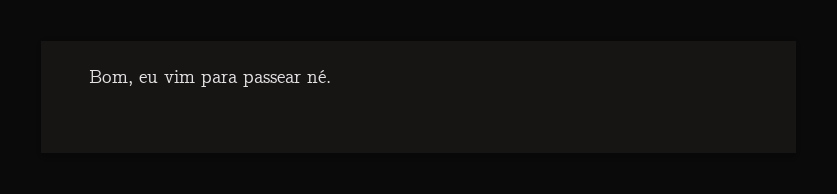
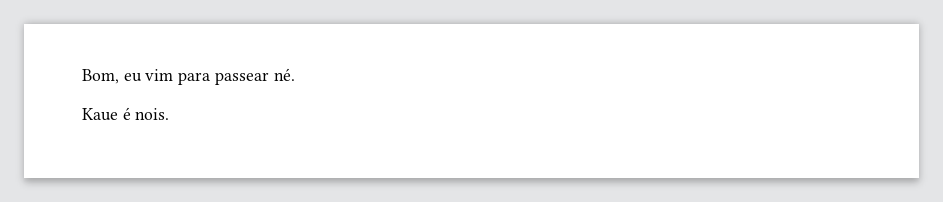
+ Kaue é nois.

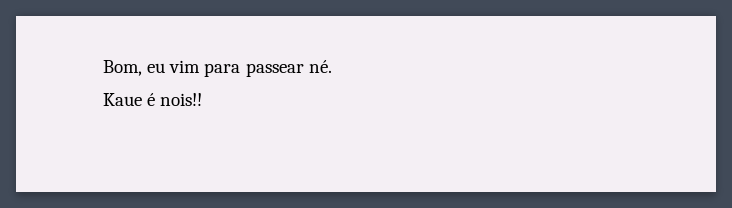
- Kaue é nois.
+ Kaue é nois!!

